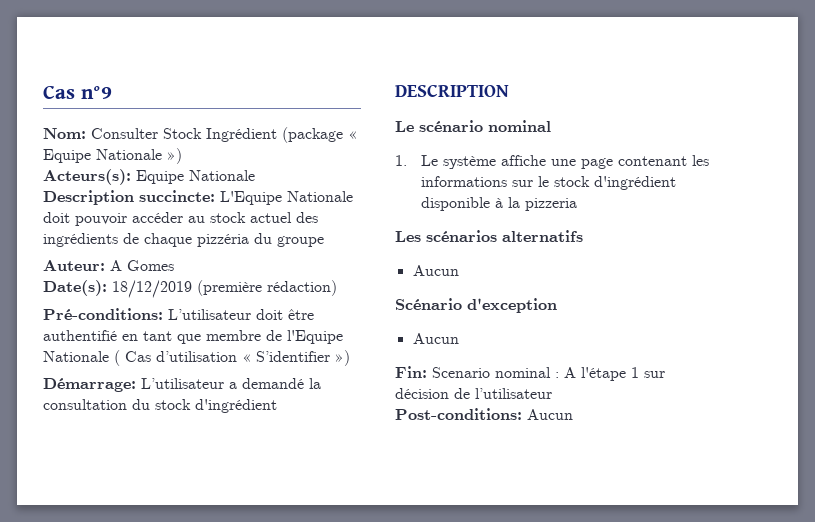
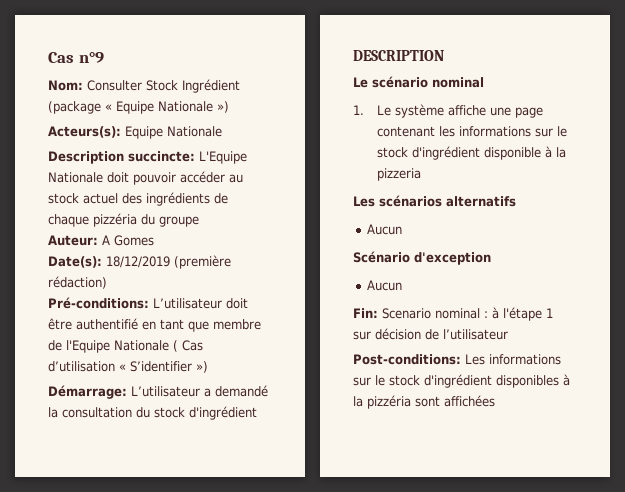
- Fin: Scenario nominal : A l'étape 1 sur décision de l’utilisateur
+ Fin: Scenario nominal : à l'étape 1 sur décision de l’utilisateur
- Post-conditions: Aucun
+ Post-conditions: Les informations sur le stock d'ingrédient disponibles à la pizzéria sont affichées

